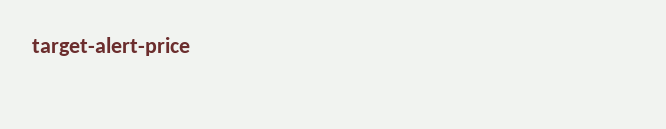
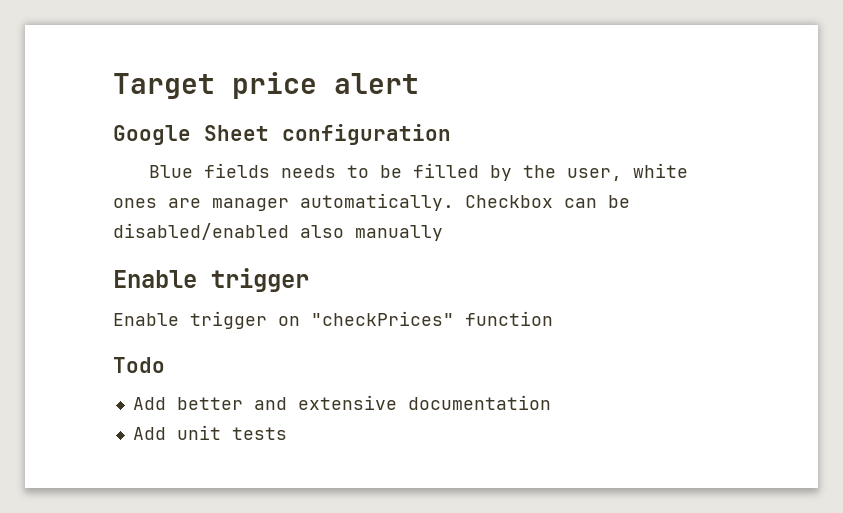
- target-alert-price
+ Target price alert
+ Google Sheet configuration
+ Blue fields needs to be filled by the user, white ones are manager automatically. Checkbox can be disabled/enabled also manually
+ Enable trigger
+ Enable trigger on "checkPrices" function
+ Todo
+ Add better and extensive documentation
+ Add unit tests

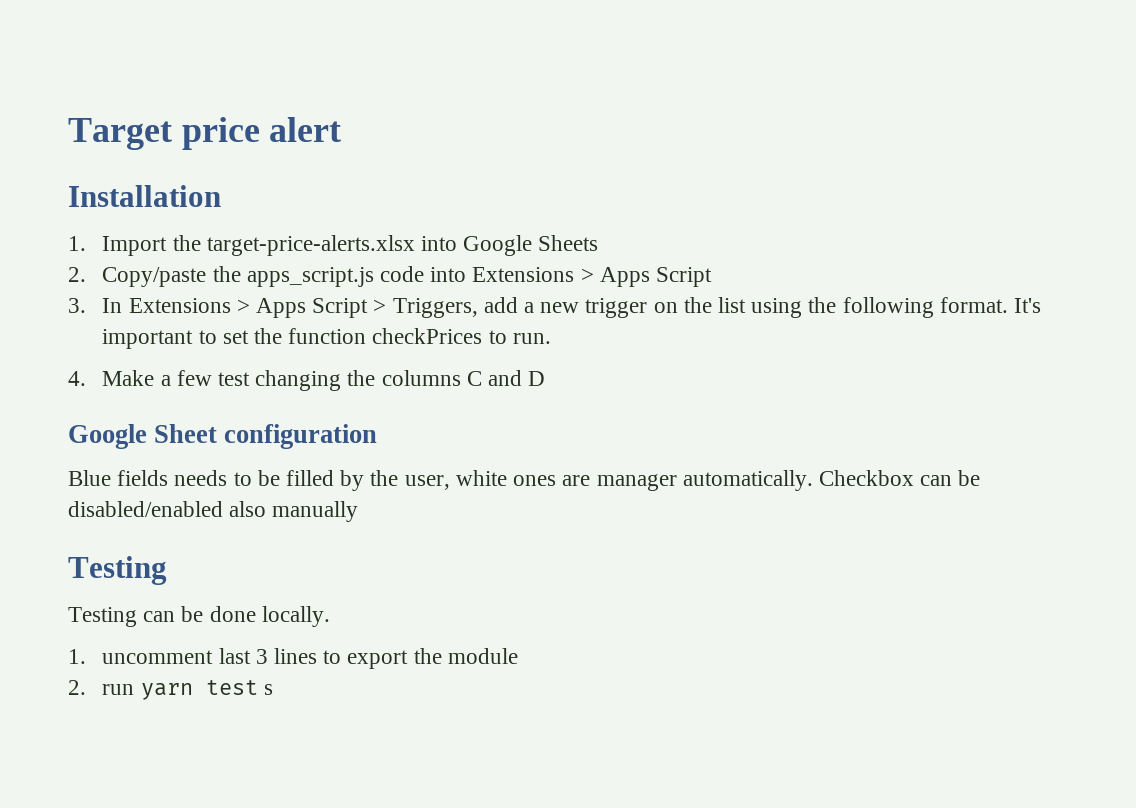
+ Installation
+ 1. Import the target-price-alerts.xlsx into Google Sheets
+ 2. Copy/paste the apps_script.js code into Extensions > Apps Script
+ 3. In Extensions > Apps Script > Triggers, add a new trigger on the list using the following format. It's important to set the function checkPrices to run.
+ 4. Make a few test changing the columns C and D
  Checkbox can be disabled/enabled also manually
- Enable trigger
- Enable trigger on "checkPrices" function
- Todo
- Add better and extensive documentation
- Add unit tests
+ Testing
+ Testing can be done locally.
+ 1. uncomment last 3 lines to export the module
+ 2. run yarn test s

